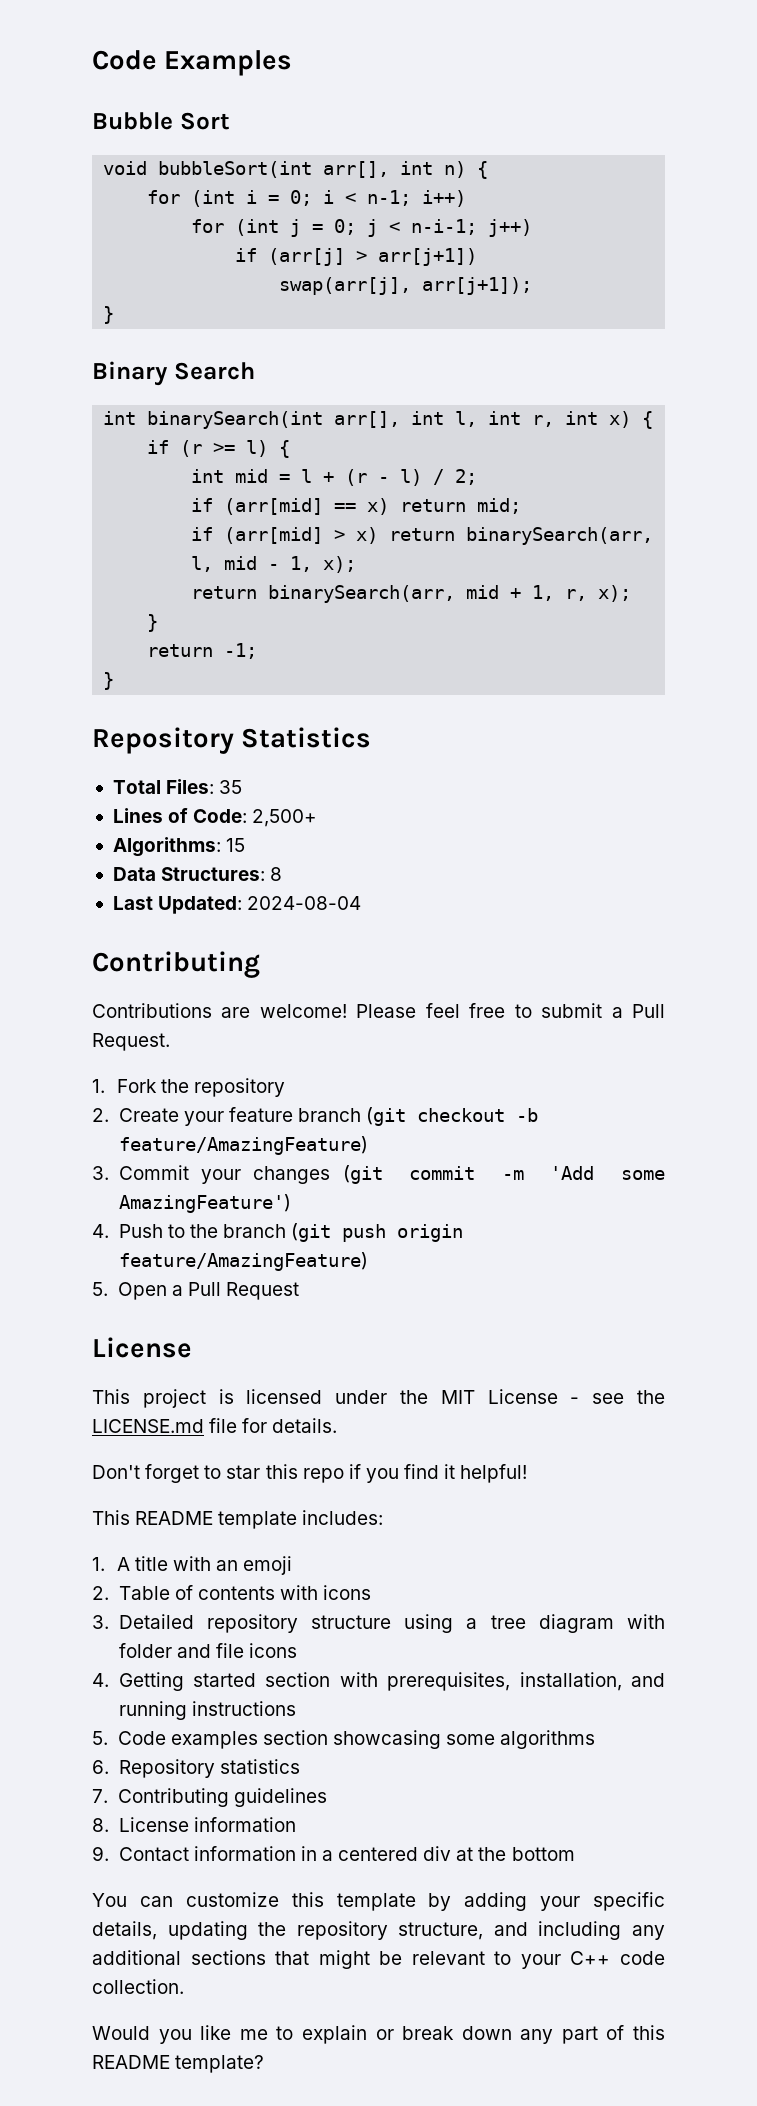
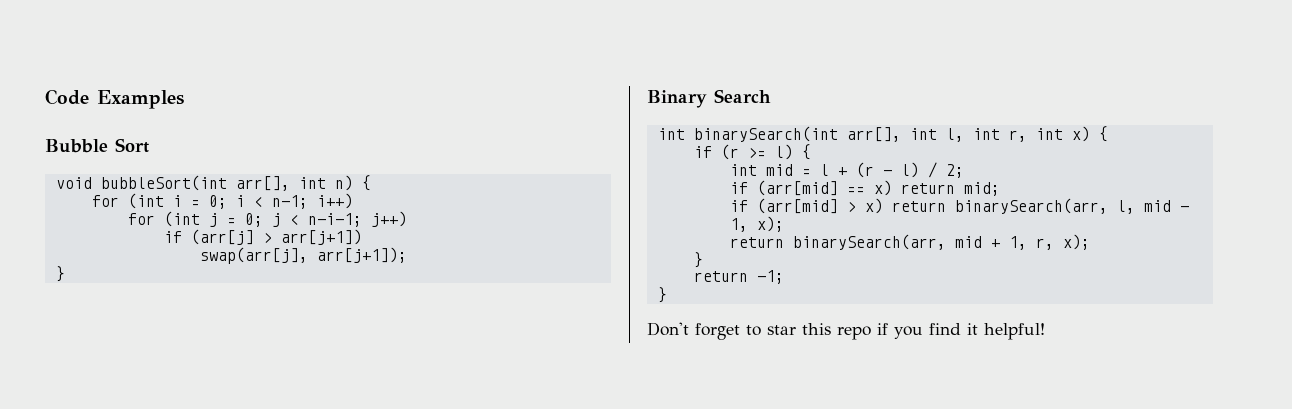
- Repository Statistics
- Total Files: 35
- Lines of Code: 2,500+
- Algorithms: 15
- Data Structures: 8
- Last Updated: 2024-08-04
- Contributing
- Contributions are welcome! Please feel free to submit a Pull Request.
- 1. Fork the repository
- 2. Create your feature branch (git checkout -b feature/AmazingFeature)
- 3. Commit your changes (git commit -m 'Add some AmazingFeature')
- 4. Push to the branch (git push origin feature/AmazingFeature)
- 5. Open a Pull Request
- License
- This project is licensed under the MIT License - see the LICENSE.md file for details.
- This README template includes:
- 1. A title with an emoji
- 2. Table of contents with icons
- 3. Detailed repository structure using a tree diagram with folder and file icons
- 4. Getting started section with prerequisites, installation, and running instructions
- 5. Code examples section showcasing some algorithms
- 6. Repository statistics
- 7. Contributing guidelines
- 8. License information
- 9. Contact information in a centered div at the bottom
- You can customize this template by adding your specific details, updating the repository structure, and including any additional sections that might be relevant to your C++ code collection.
- Would you like me to explain or break down any part of this README template?

